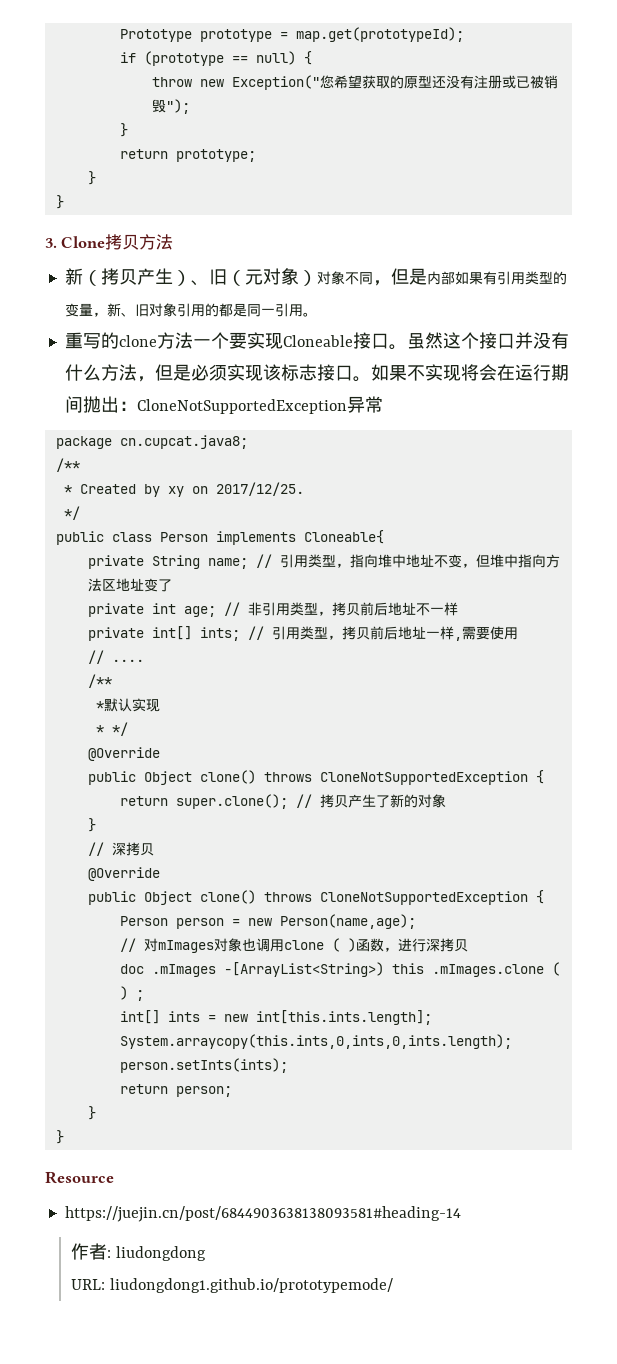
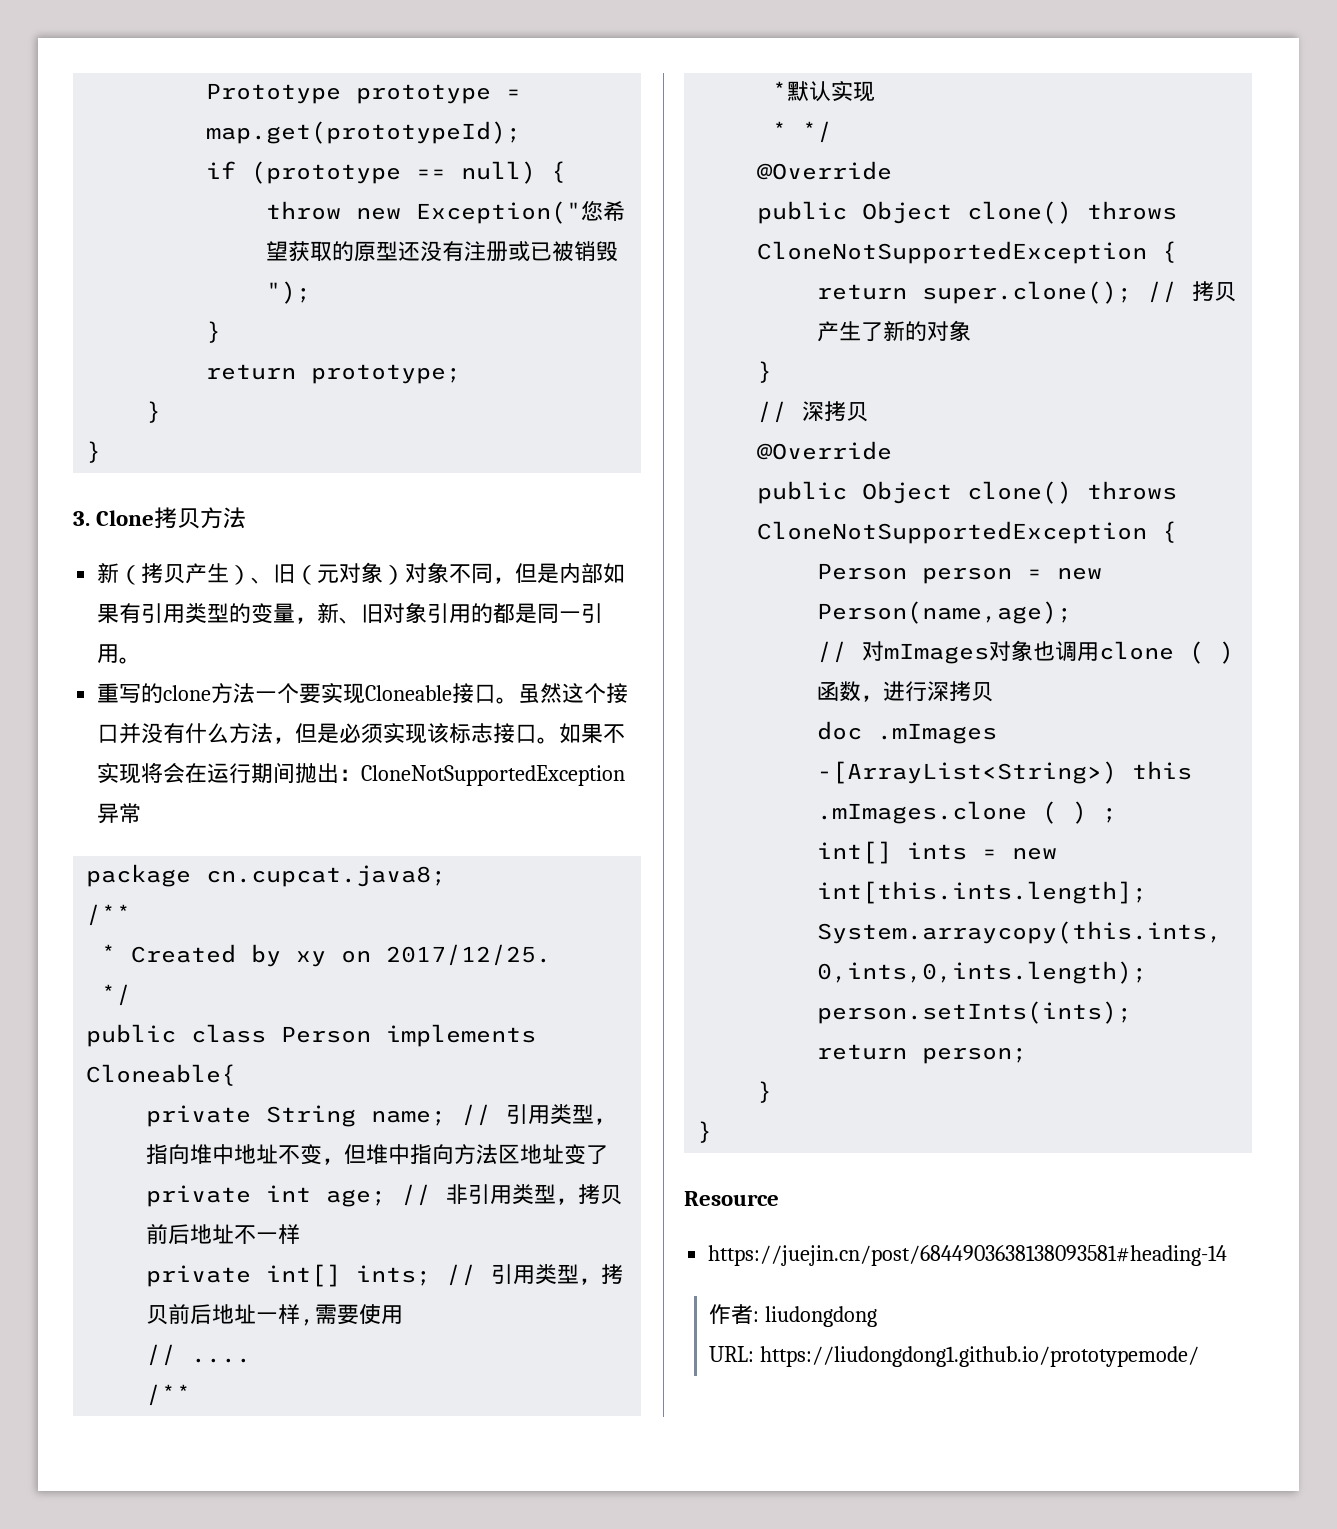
- URL: liudongdong1.github.io/prototypemode/
+ URL: https://liudongdong1.github.io/prototypemode/

